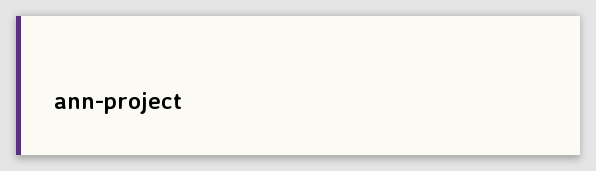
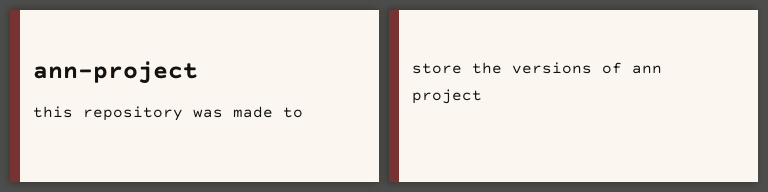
+ this repository was made to store the versions of ann project

